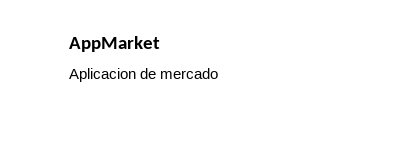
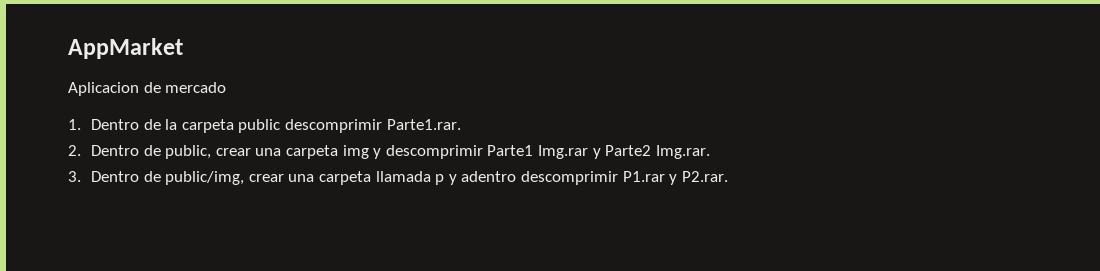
+ 1. Dentro de la carpeta public descomprimir Parte1.rar.
+ 2. Dentro de public, crear una carpeta img y descomprimir Parte1 Img.rar y Parte2 Img.rar.
+ 3. Dentro de public/img, crear una carpeta llamada p y adentro descomprimir P1.rar y P2.rar.

